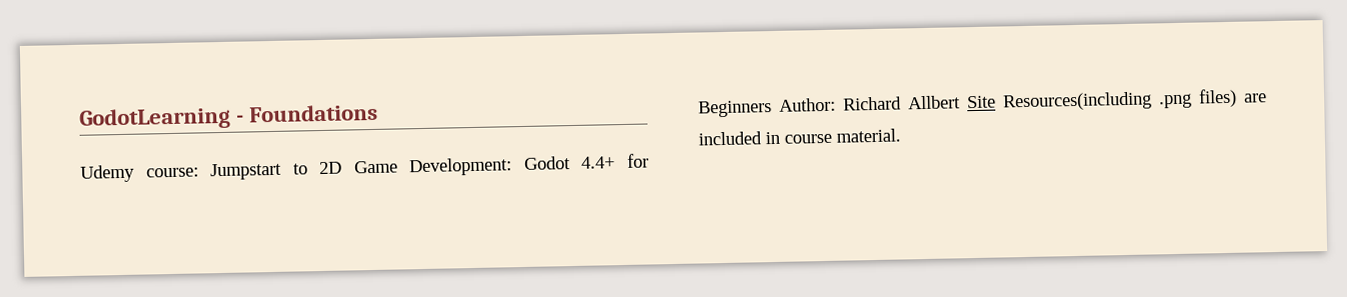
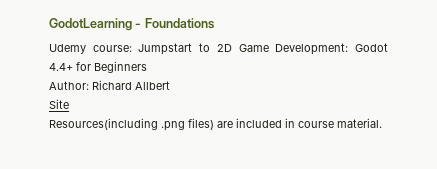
- Udemy course: Jumpstart to 2D Game Development: Godot 4.4+ for Beginners Author: Richard Allbert Site Resources(including .png files) are included in course material.
+ Udemy course: Jumpstart to 2D Game Development: Godot 4.4+ for Beginners
+ Author: Richard Allbert
+ Site
+ Resources(including .png files) are included in course material.

